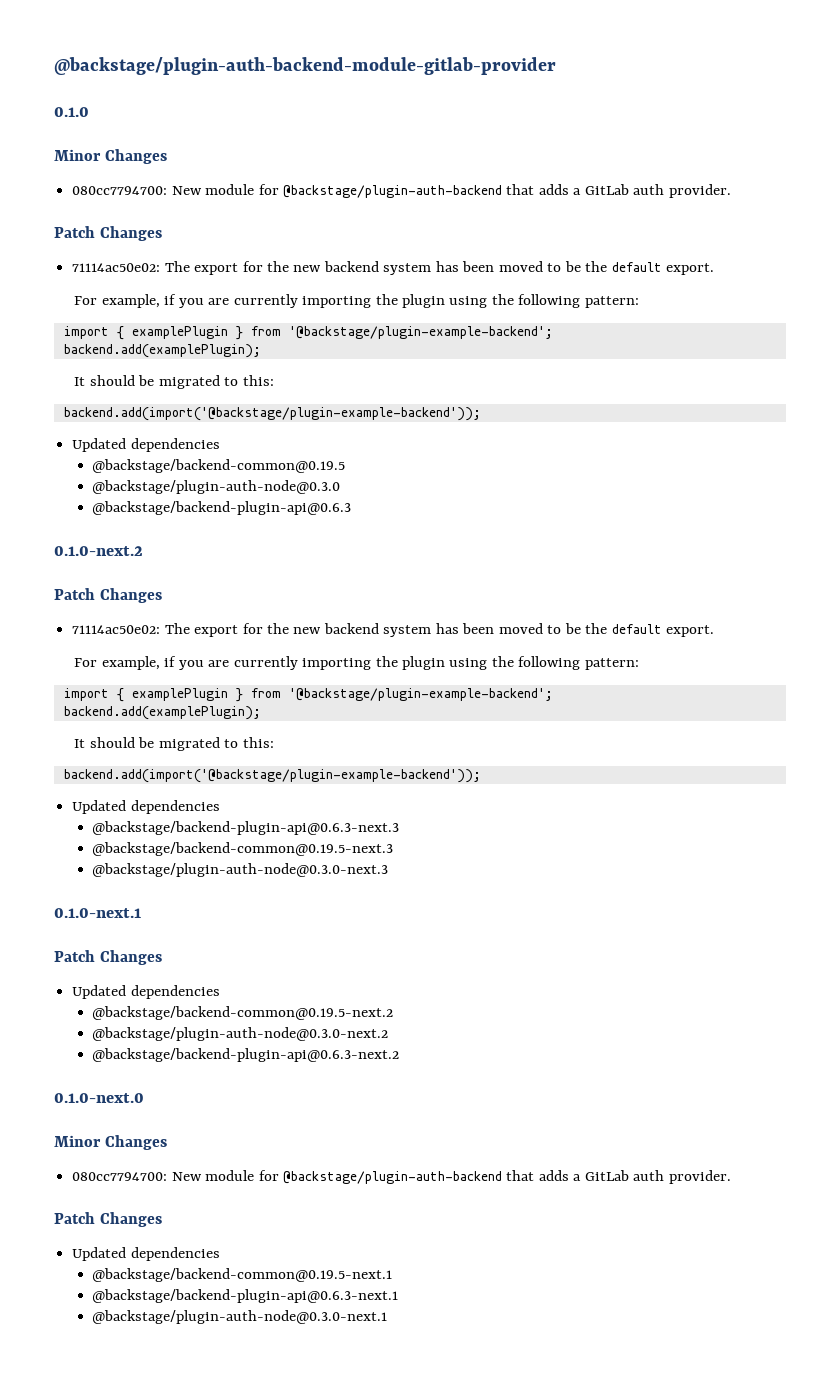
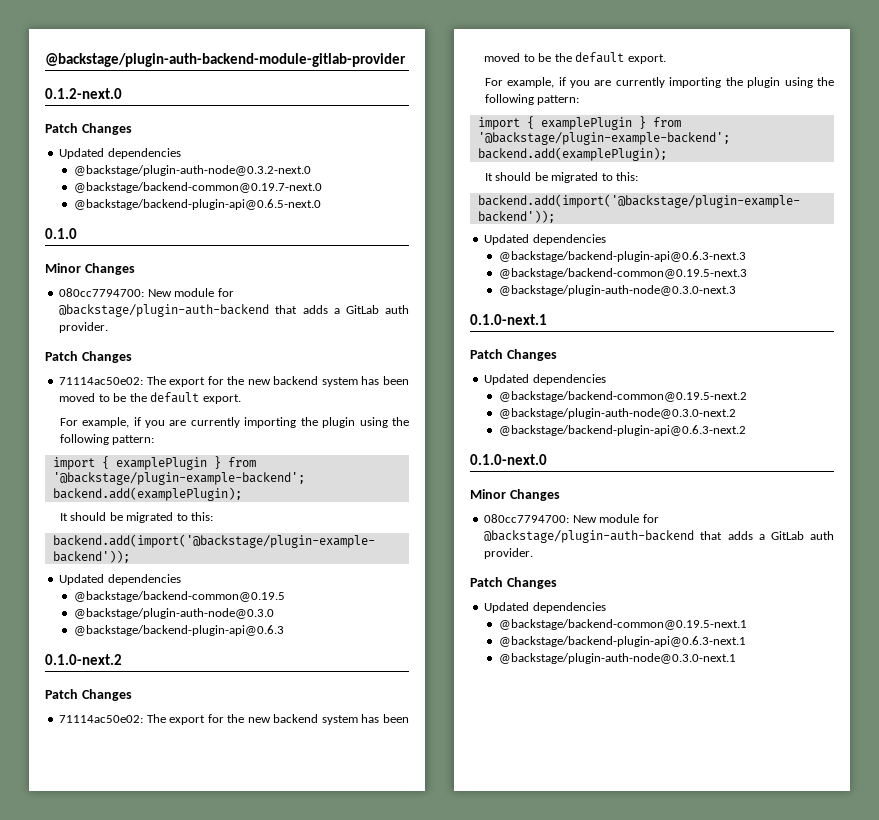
+ 0.1.2-next.0
+ Patch Changes
+ Updated dependencies
+ @backstage/plugin-auth-node@0.3.2-next.0
+ @backstage/backend-common@0.19.7-next.0
+ @backstage/backend-plugin-api@0.6.5-next.0

